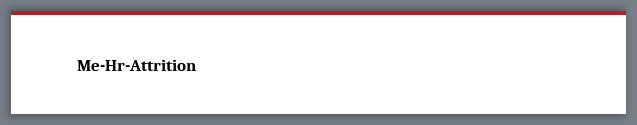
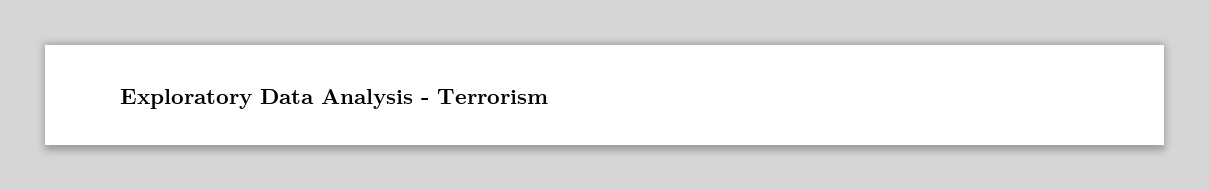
- Me-Hr-Attrition
+ Exploratory Data Analysis - Terrorism

